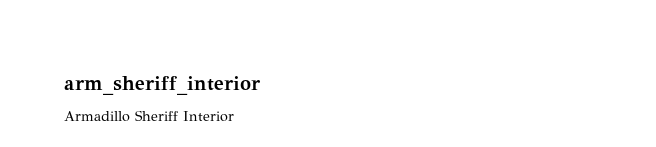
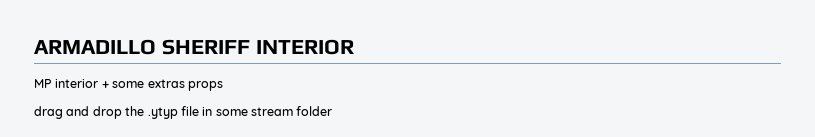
- arm_sheriff_interior
- Armadillo Sheriff Interior
+ ARMADILLO SHERIFF INTERIOR
+ MP interior + some extras props
+ drag and drop the .ytyp file in some stream folder

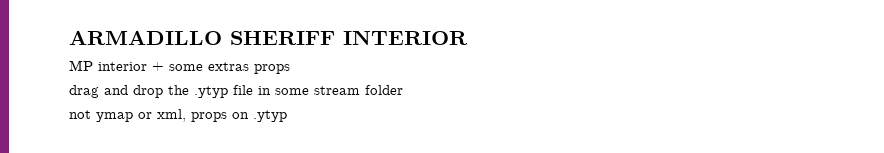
+ not ymap or xml, props on .ytyp

